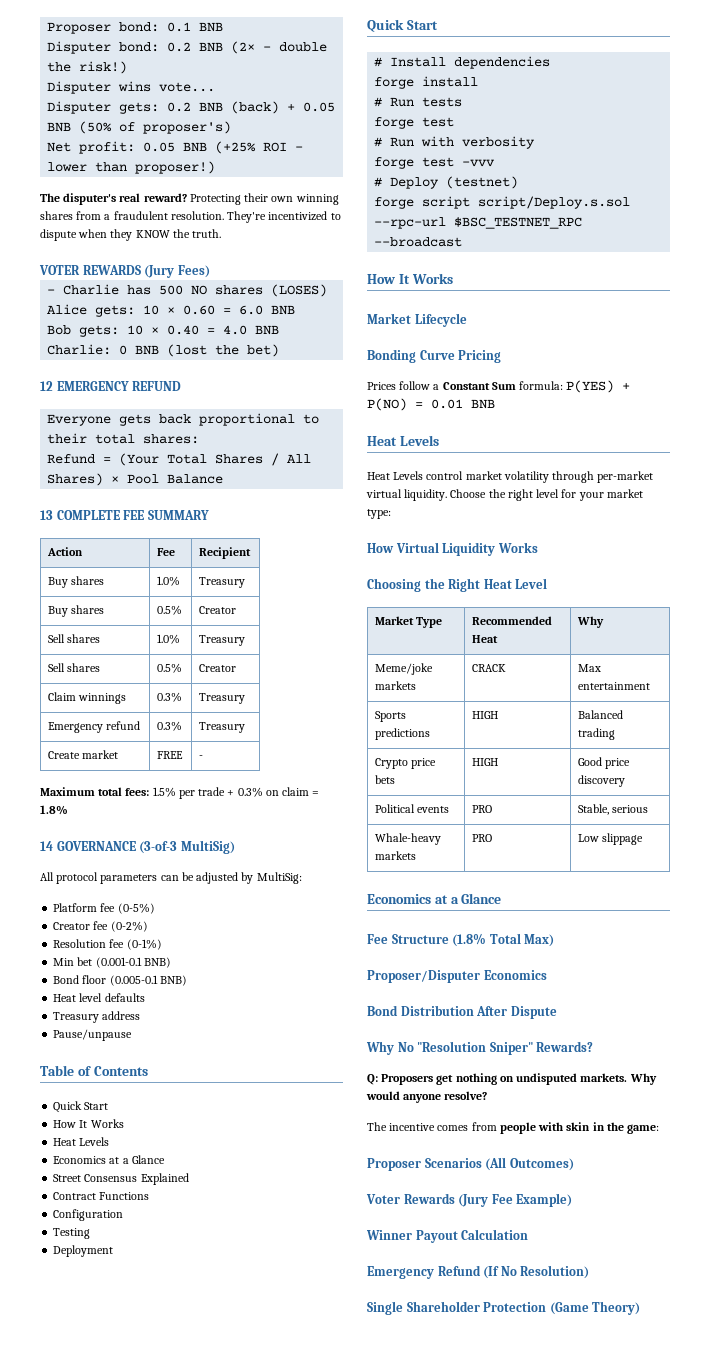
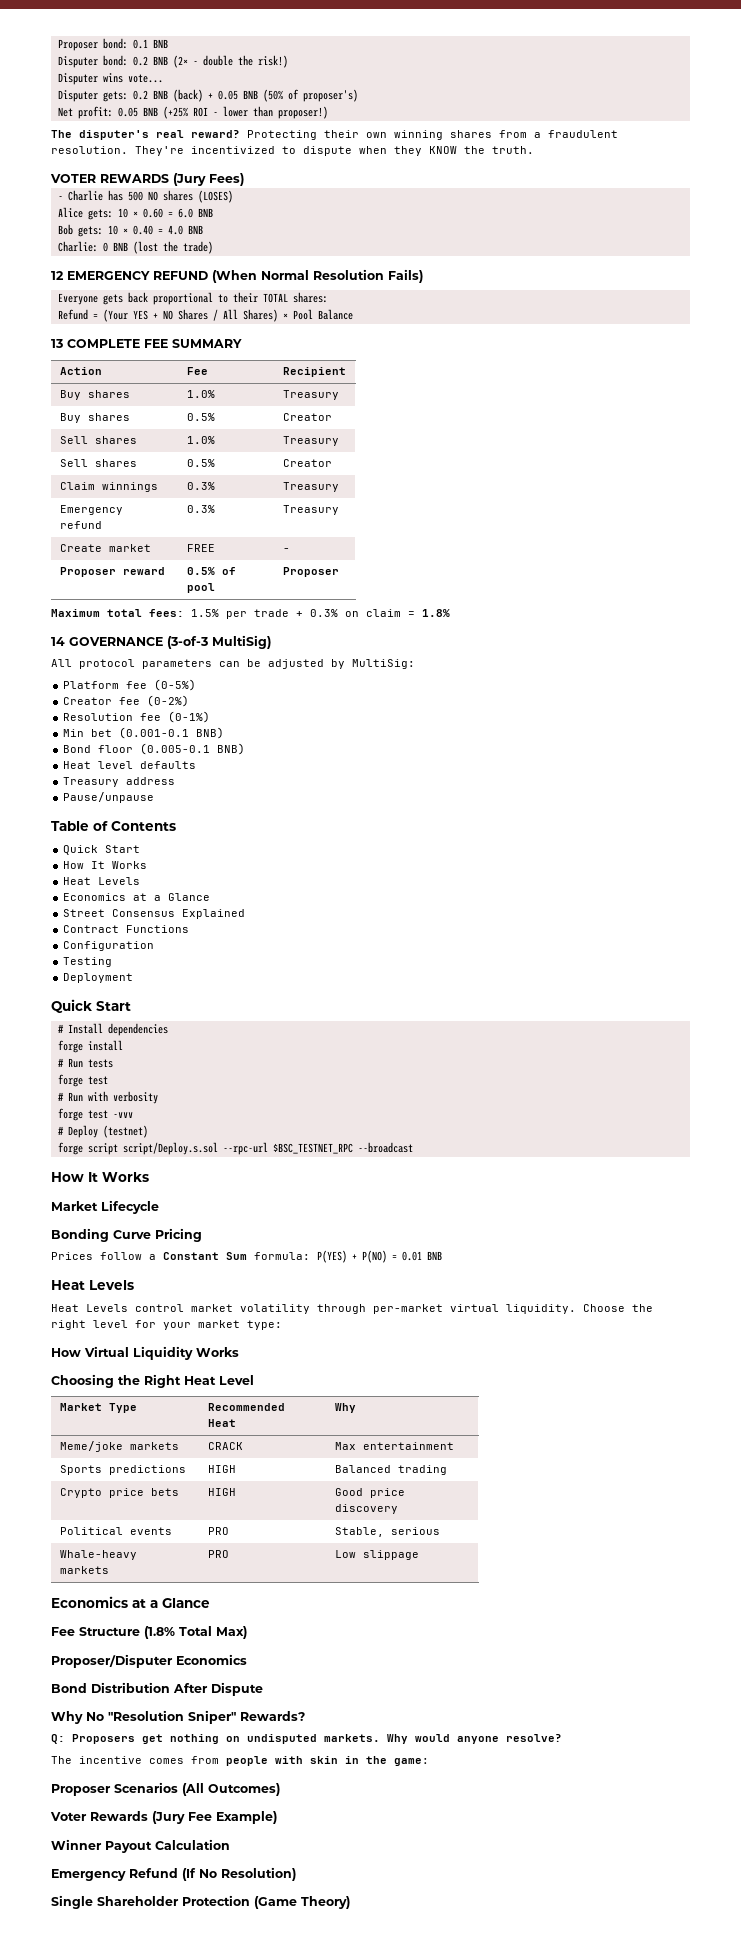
- Charlie: 0 BNB (lost the bet)
+ Charlie: 0 BNB (lost the trade)
- 12 EMERGENCY REFUND
+ 12 EMERGENCY REFUND (When Normal Resolution Fails)
- Everyone gets back proportional to their total shares:
+ Everyone gets back proportional to their TOTAL shares:
- Refund = (Your Total Shares / All Shares) × Pool Balance
+ Refund = (Your YES + NO Shares / All Shares) × Pool Balance
+ Proposer reward | 0.5% of pool | Proposer

